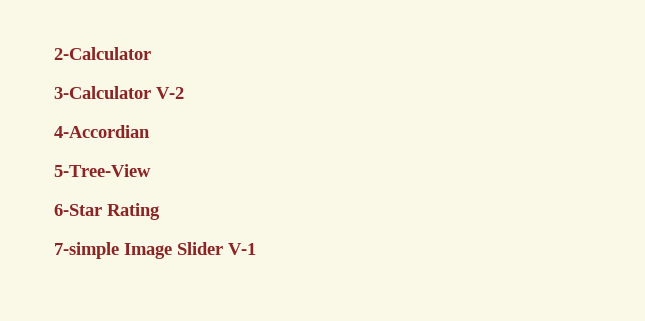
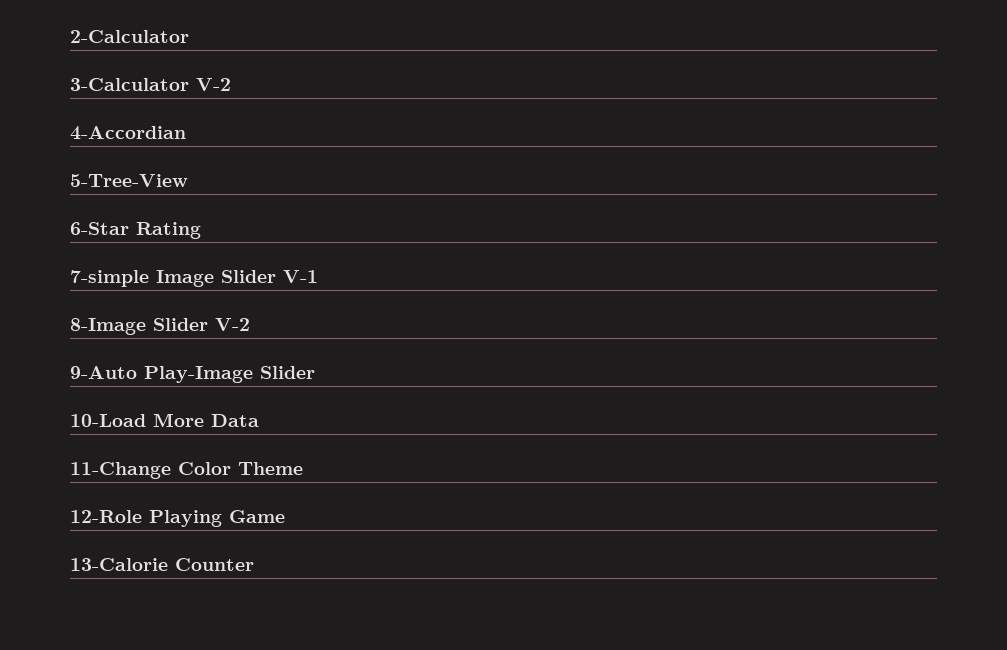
+ 8-Image Slider V-2
+ 9-Auto Play-Image Slider
+ 10-Load More Data
+ 11-Change Color Theme
+ 12-Role Playing Game
+ 13-Calorie Counter

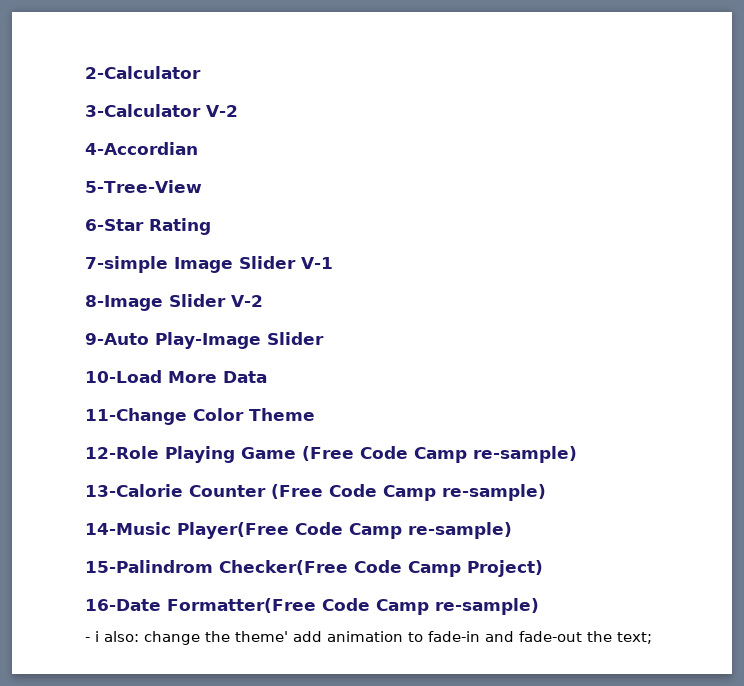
- 12-Role Playing Game
- 13-Calorie Counter
+ 12-Role Playing Game (Free Code Camp re-sample)
+ 13-Calorie Counter (Free Code Camp re-sample)
+ 14-Music Player(Free Code Camp re-sample)
+ 15-Palindrom Checker(Free Code Camp Project)
+ 16-Date Formatter(Free Code Camp re-sample)
+ - i also: change the theme' add animation to fade-in and fade-out the text;

